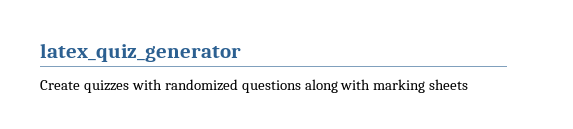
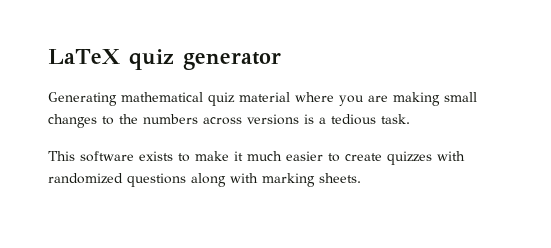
- latex_quiz_generator
- Create quizzes with randomized questions along with marking sheets
+ LaTeX quiz generator
+ Generating mathematical quiz material where you are making small changes to the numbers across versions is a tedious task.
+ This software exists to make it much easier to create quizzes with randomized questions along with marking sheets.

